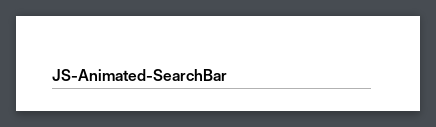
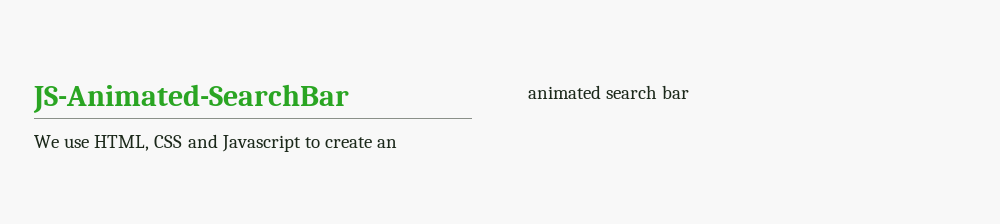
+ We use HTML, CSS and Javascript to create an animated search bar

